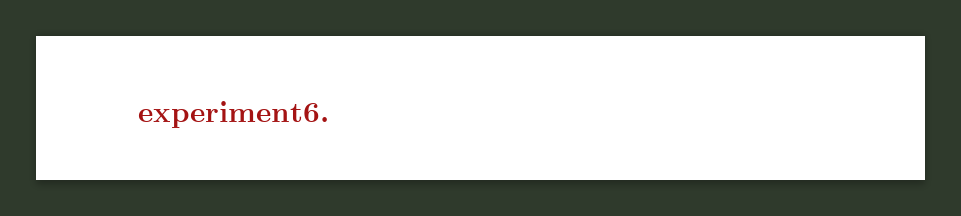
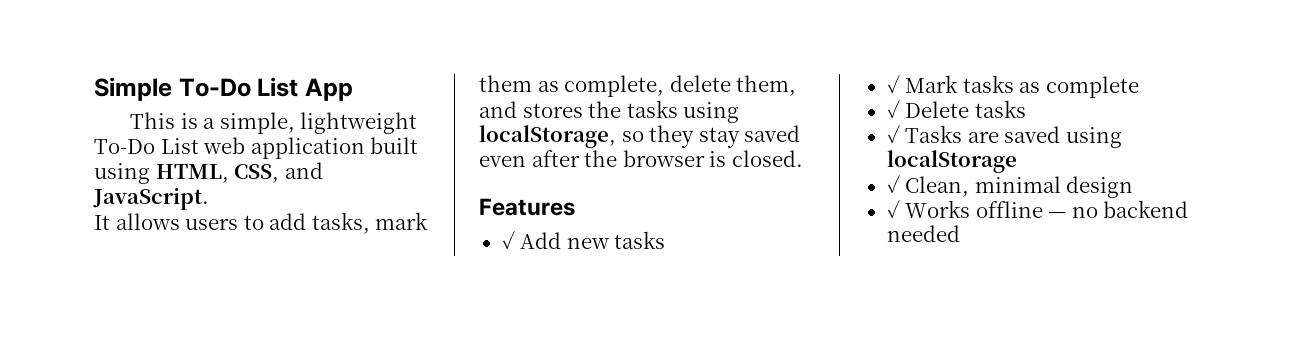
- experiment6.
+ Simple To-Do List App
+ This is a simple, lightweight To-Do List web application built using HTML, CSS, and JavaScript.
+ It allows users to add tasks, mark them as complete, delete them, and stores the tasks using localStorage, so they stay saved even after the browser is closed.
+ Features
+ ✓ Add new tasks
+ ✓ Mark tasks as complete
+ ✓ Delete tasks
+ ✓ Tasks are saved using localStorage
+ ✓ Clean, minimal design
+ ✓ Works offline — no backend needed

